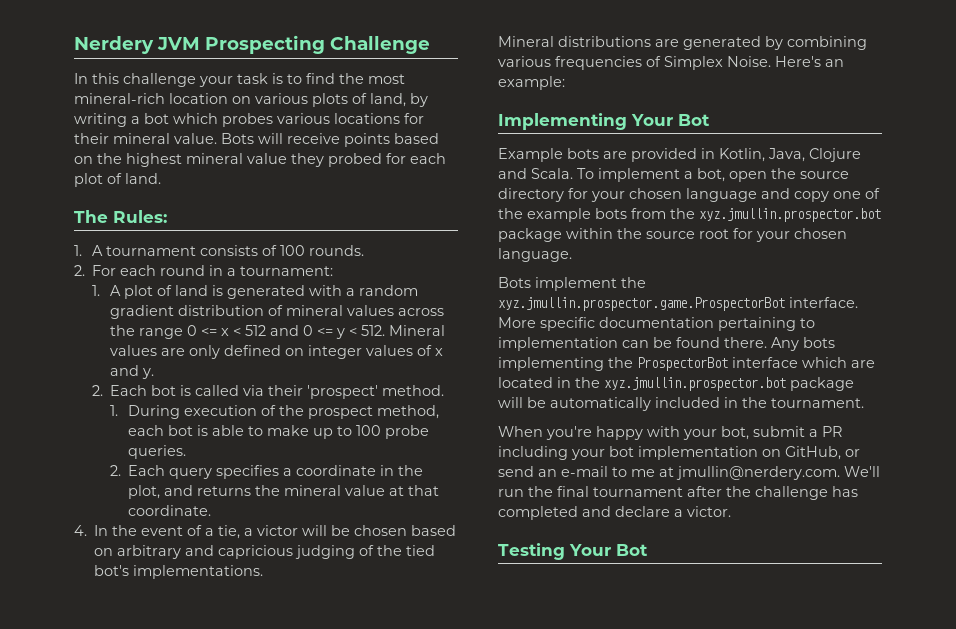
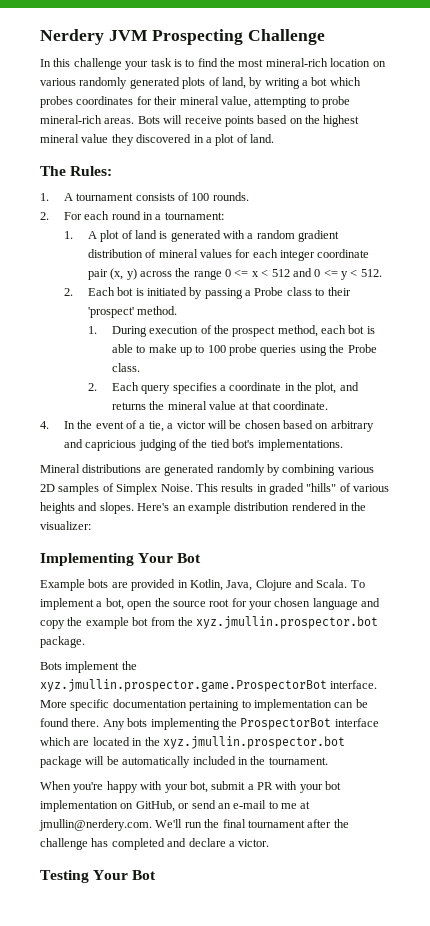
- In this challenge your task is to find the most mineral-rich location on various plots of land, by writing a bot which probes various locations for their mineral value.
+ In this challenge your task is to find the most mineral-rich location on various randomly generated plots of land, by writing a bot which probes coordinates for their mineral value, attempting to probe mineral-rich areas.
- Bots will receive points based on the highest mineral value they probed for each plot of land.
+ Bots will receive points based on the highest mineral value they discovered in a plot of land.
- 1. A plot of land is generated with a random gradient distribution of mineral values across the range 0 <= x < 512 and 0 <= y < 512. Mineral values are only defined on integer values of x and y.
- 2. Each bot is called via their 'prospect' method.
+ 1. A plot of land is generated with a random gradient distribution of mineral values for each integer coordinate pair (x, y) across the range 0 <= x < 512 and 0 <= y < 512.
+ 2. Each bot is initiated by passing a Probe class to their 'prospect' method.
- 1. During execution of the prospect method, each bot is able to make up to 100 probe queries.
+ 1. During execution of the prospect method, each bot is able to make up to 100 probe queries using the Probe class.
- Mineral distributions are generated by combining various frequencies of Simplex Noise.
+ Mineral distributions are generated randomly by combining various 2D samples of Simplex Noise.
- Here's an example:
+ This results in graded "hills" of various heights and slopes. Here's an example distribution rendered in the visualizer:
- To implement a bot, open the source directory for your chosen language and copy one of the example bots from the xyz.jmullin.prospector.bot package within the source root for your chosen language.
+ To implement a bot, open the source root for your chosen language and copy the example bot from the xyz.jmullin.prospector.bot package.
- When you're happy with your bot, submit a PR including your bot implementation on GitHub, or send an e-mail to me at jmullin@nerdery.com. We'll run the final tournament after the challenge has completed and declare a victor.
+ When you're happy with your bot, submit a PR with your bot implementation on GitHub, or send an e-mail to me at jmullin@nerdery.com. We'll run the final tournament after the challenge has completed and declare a victor.

